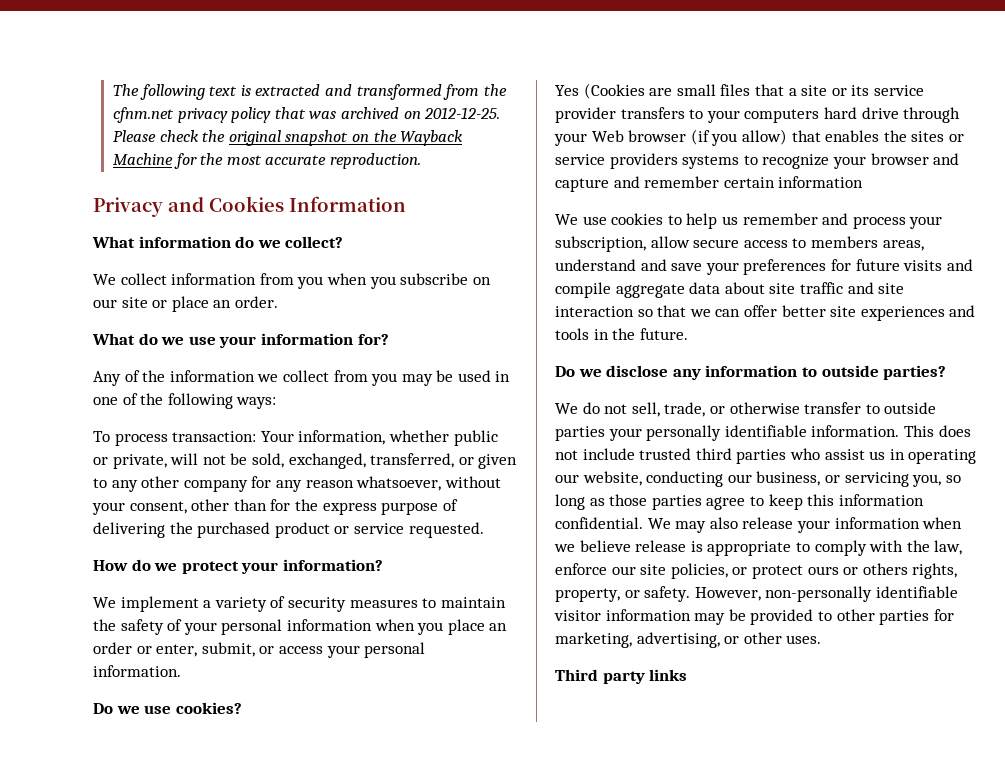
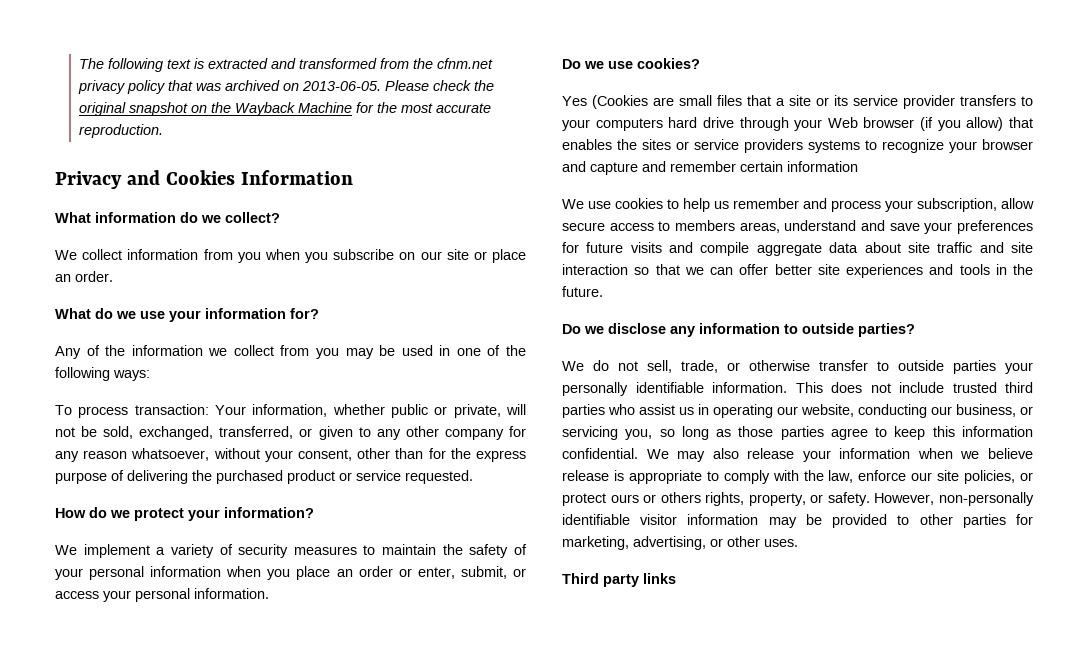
- The following text is extracted and transformed from the cfnm.net privacy policy that was archived on 2012-12-25.
+ The following text is extracted and transformed from the cfnm.net privacy policy that was archived on 2013-06-05.

